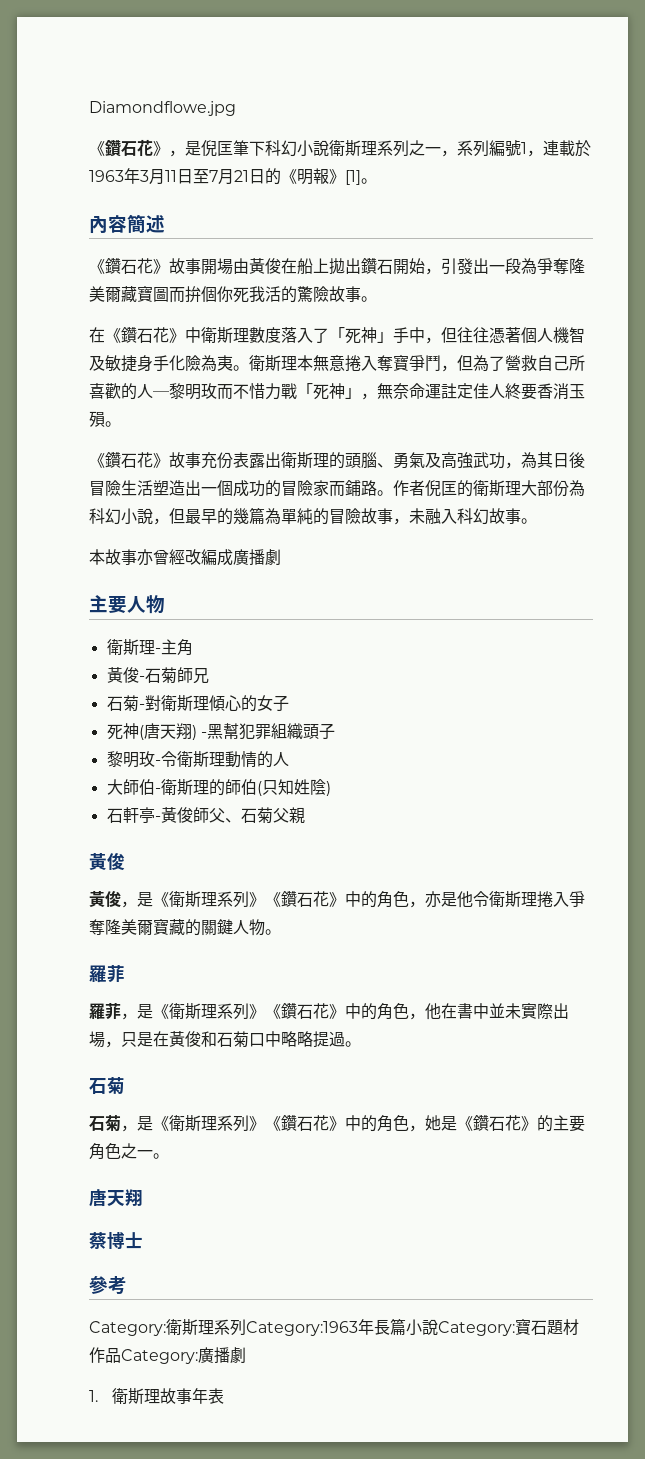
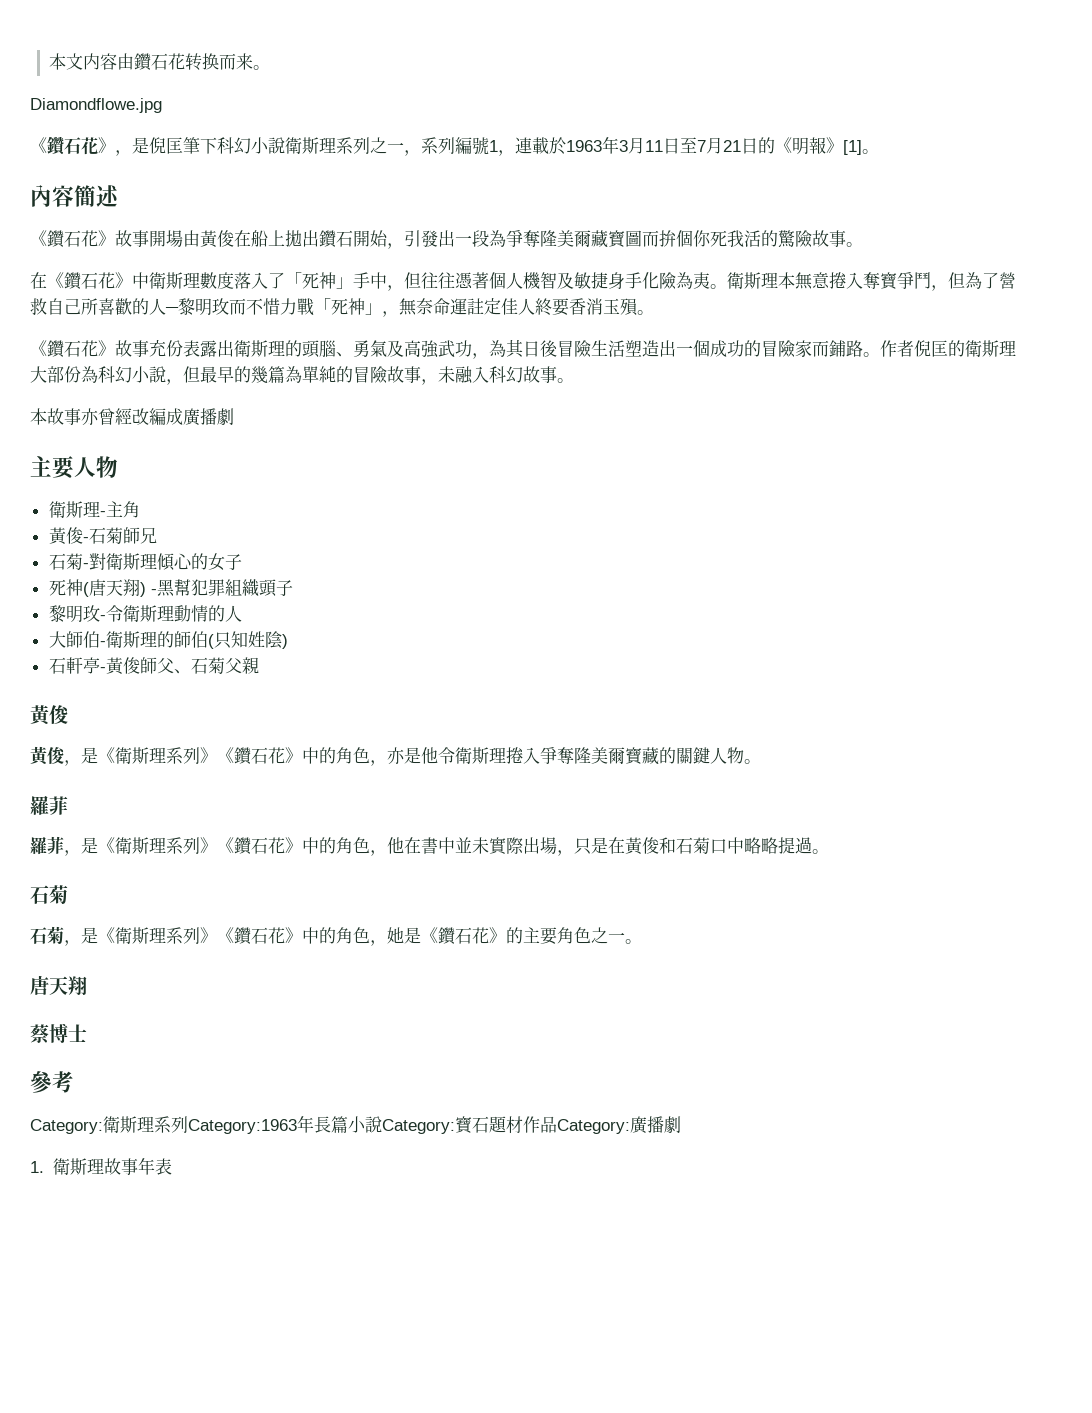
+ 本文内容由鑽石花转换而来。

